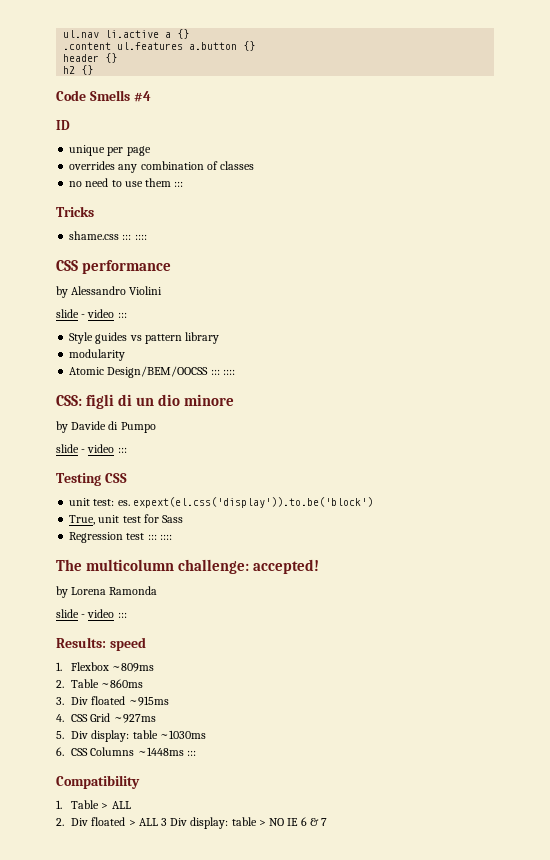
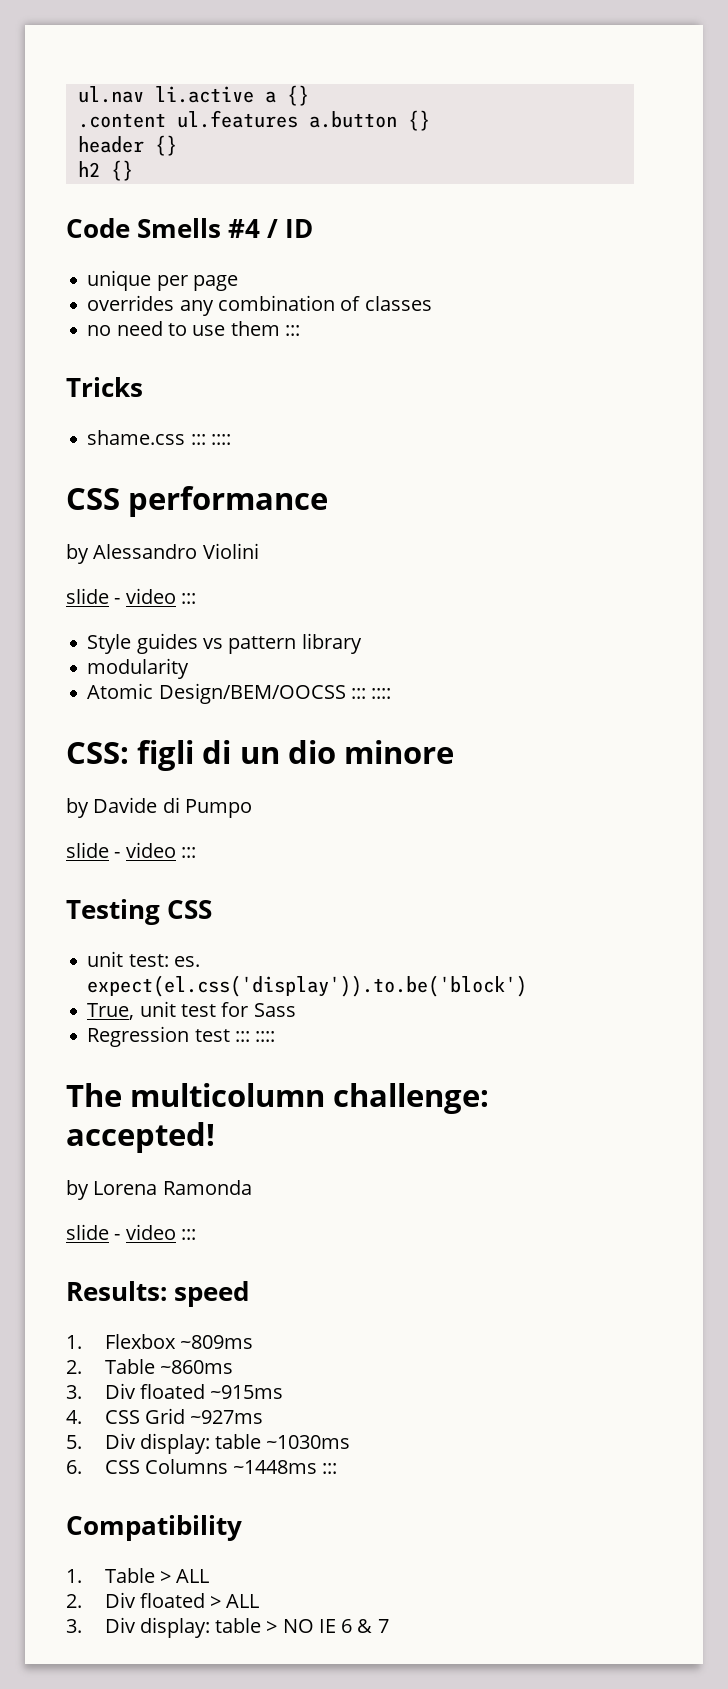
- Code Smells #4
- ID
+ Code Smells #4 / ID
- unit test: es. expext(el.css('display')).to.be('block')
+ unit test: es. expect(el.css('display')).to.be('block')
- 2. Div floated > ALL 3 Div display: table > NO IE 6 & 7
+ 2. Div floated > ALL
+ 3. Div display: table > NO IE 6 & 7

